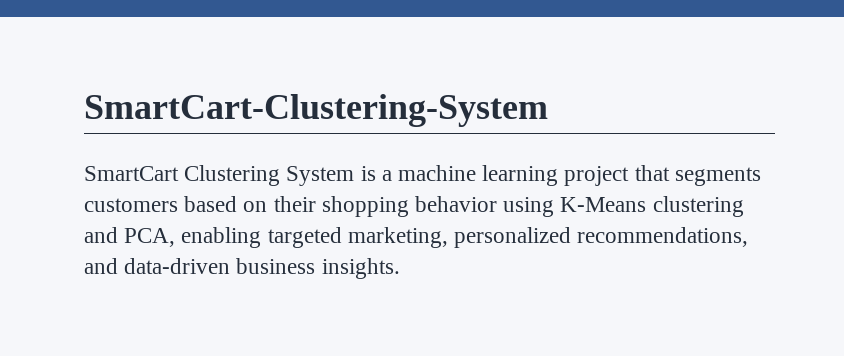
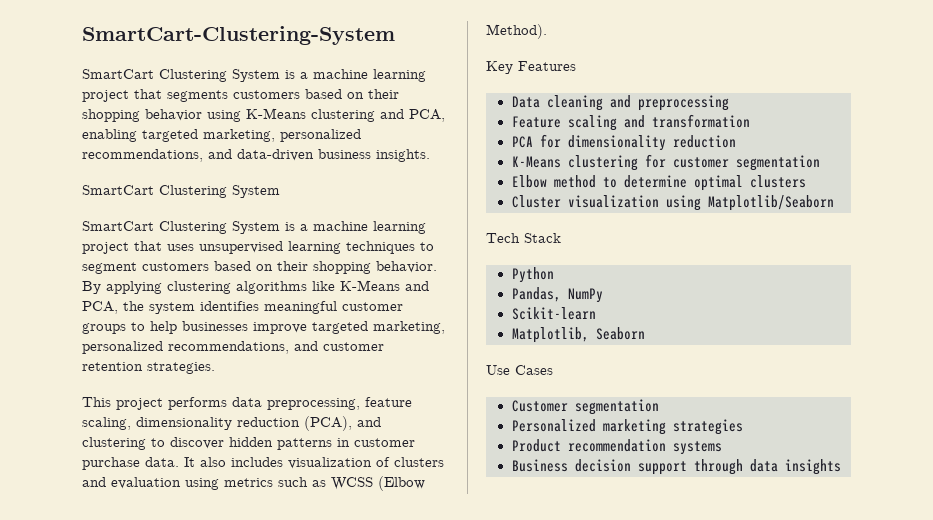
  SmartCart Clustering System is a machine learning project that segments customers based on their shopping behavior using K-Means clustering and PCA, enabling targeted marketing, personalized recommendations, and data-driven business insights.
+ SmartCart Clustering System
+ SmartCart Clustering System is a machine learning project that uses unsupervised learning techniques to segment customers based on their shopping behavior. By applying clustering algorithms like K-Means and PCA, the system identifies meaningful customer groups to help businesses improve targeted marketing, personalized recommendations, and customer retention strategies.
+ This project performs data preprocessing, feature scaling, dimensionality reduction (PCA), and clustering to discover hidden patterns in customer purchase data. It also includes visualization of clusters and evaluation using metrics such as WCSS (Elbow Method).
+ Key Features
+ Data cleaning and preprocessing
+ Feature scaling and transformation
+ PCA for dimensionality reduction
+ K-Means clustering for customer segmentation
+ Elbow method to determine optimal clusters
+ Cluster visualization using Matplotlib/Seaborn
+ Tech Stack
+ Python
+ Pandas, NumPy
+ Scikit-learn
+ Matplotlib, Seaborn
+ Use Cases
+ Customer segmentation
+ Personalized marketing strategies
+ Product recommendation systems
+ Business decision support through data insights

